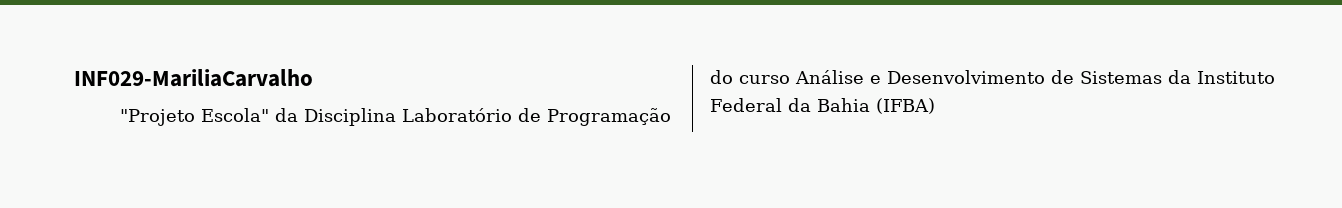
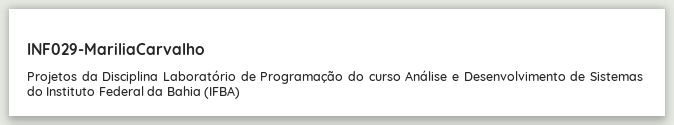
- "Projeto Escola" da Disciplina Laboratório de Programação do curso Análise e Desenvolvimento de Sistemas da Instituto Federal da Bahia (IFBA)
+ Projetos da Disciplina Laboratório de Programação do curso Análise e Desenvolvimento de Sistemas do Instituto Federal da Bahia (IFBA)

